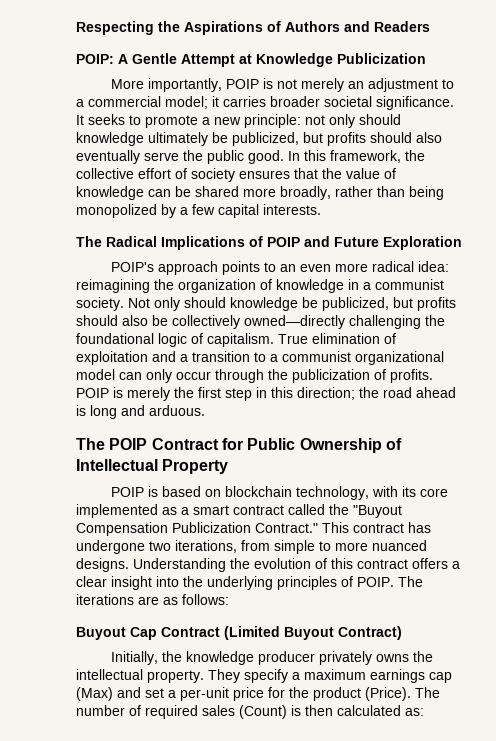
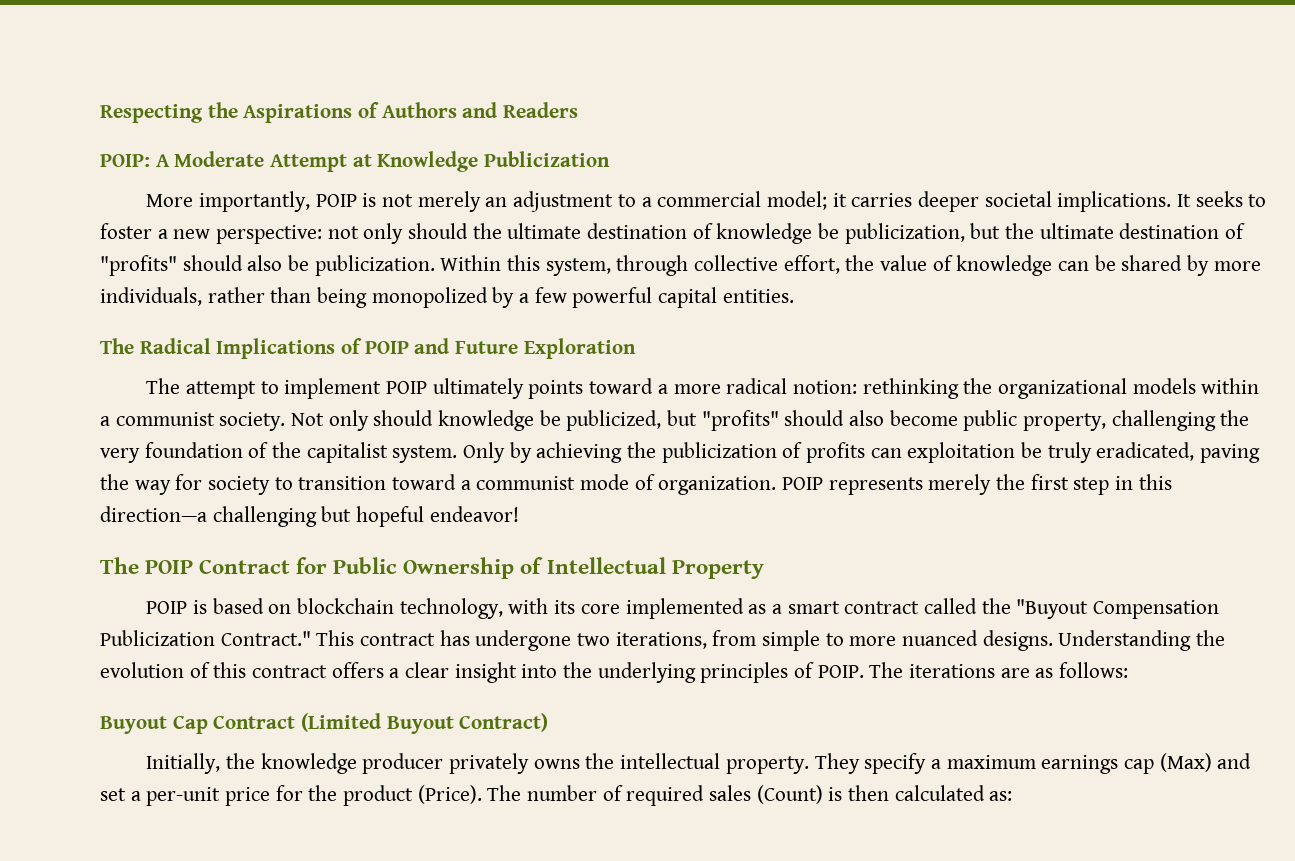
- POIP: A Gentle Attempt at Knowledge Publicization
+ POIP: A Moderate Attempt at Knowledge Publicization
- More importantly, POIP is not merely an adjustment to a commercial model; it carries broader societal significance.
+ More importantly, POIP is not merely an adjustment to a commercial model; it carries deeper societal implications.
- It seeks to promote a new principle: not only should knowledge ultimately be publicized, but profits should also eventually serve the public good. In this framework, the collective effort of society ensures that the value of knowledge can be shared more broadly, rather than being monopolized by a few capital interests.
+ It seeks to foster a new perspective: not only should the ultimate destination of knowledge be publicization, but the ultimate destination of "profits" should also be publicization. Within this system, through collective effort, the value of knowledge can be shared by more individuals, rather than being monopolized by a few powerful capital entities.
- POIP's approach points to an even more radical idea: reimagining the organization of knowledge in a communist society.
+ The attempt to implement POIP ultimately points toward a more radical notion: rethinking the organizational models within a communist society.
- Not only should knowledge be publicized, but profits should also be collectively owned—directly challenging the foundational logic of capitalism. True elimination of exploitation and a transition to a communist organizational model can only occur through the publicization of profits. POIP is merely the first step in this direction; the road ahead is long and arduous.
+ Not only should knowledge be publicized, but "profits" should also become public property, challenging the very foundation of the capitalist system. Only by achieving the publicization of profits can exploitation be truly eradicated, paving the way for society to transition toward a communist mode of organization. POIP represents merely the first step in this direction—a challenging but hopeful endeavor!

